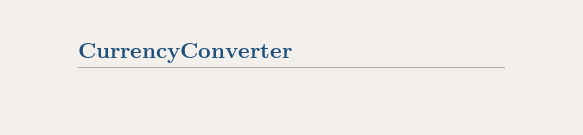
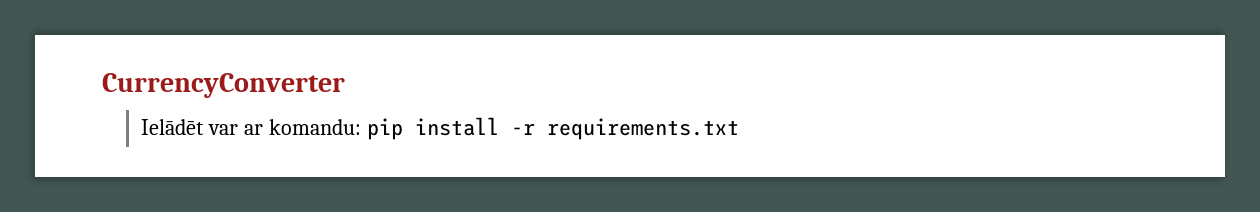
+ Ielādēt var ar komandu: pip install -r requirements.txt

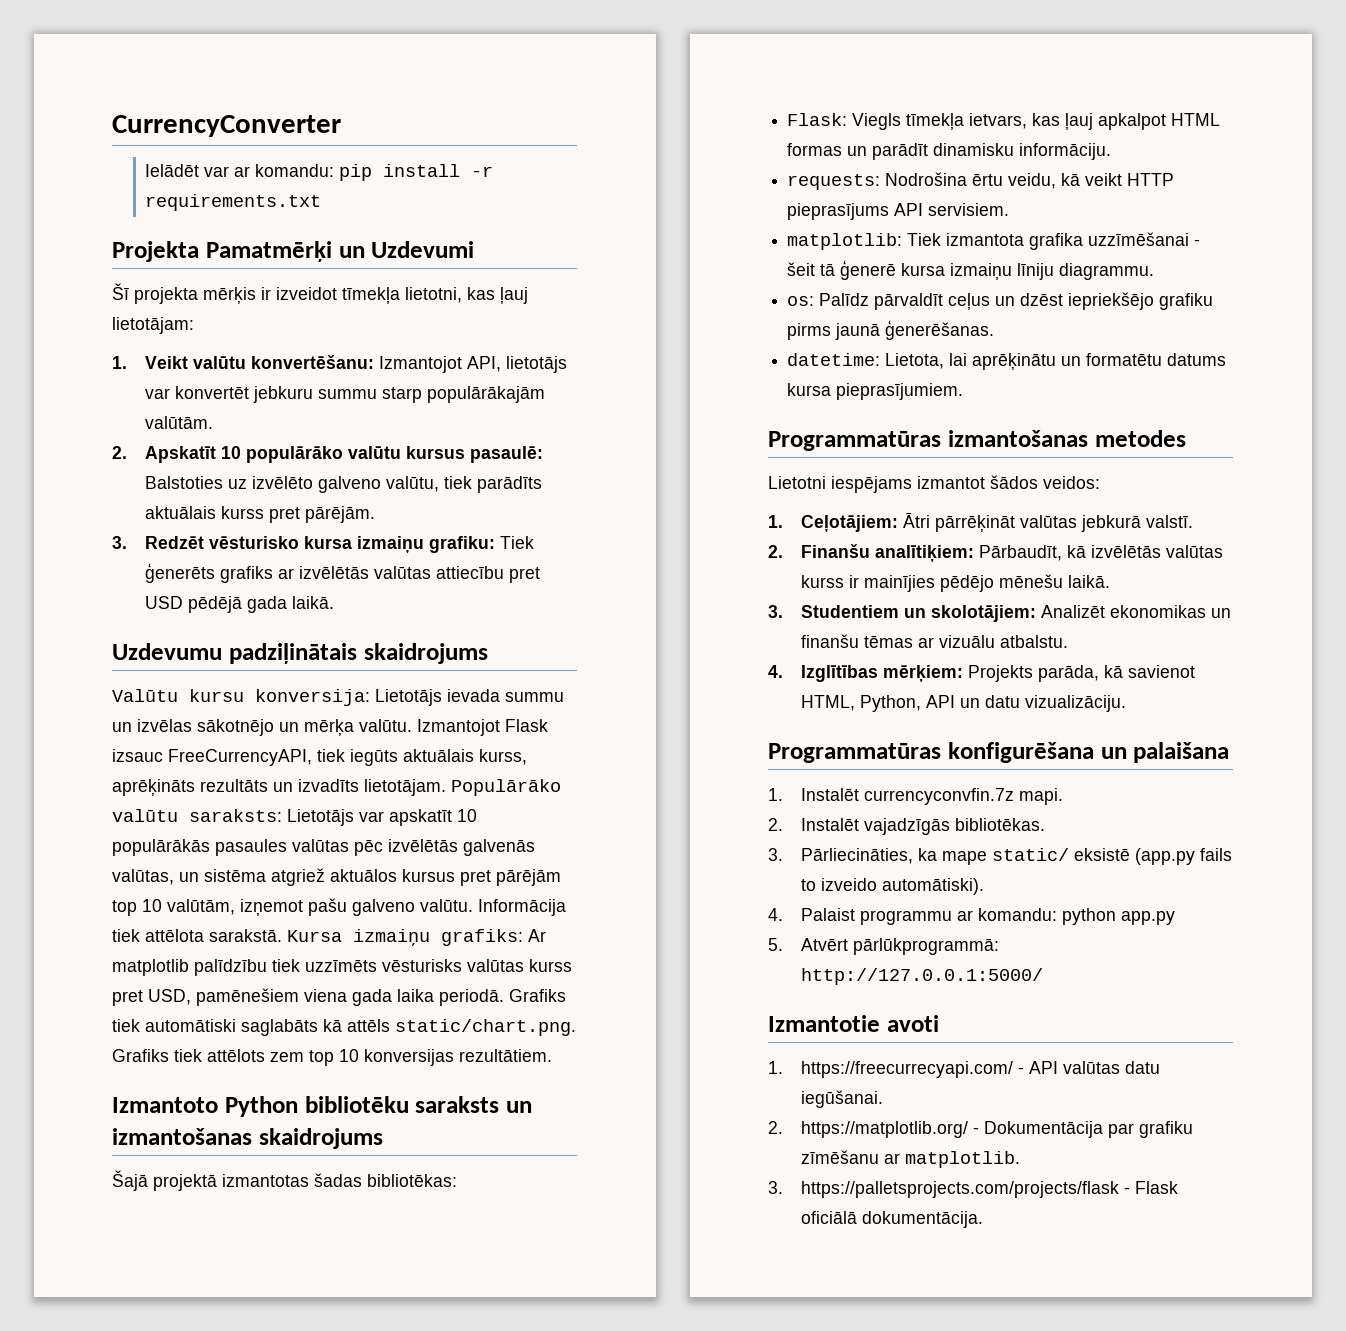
+ Projekta Pamatmērķi un Uzdevumi
+ Šī projekta mērķis ir izveidot tīmekļa lietotni, kas ļauj lietotājam:
+ 1. Veikt valūtu konvertēšanu: Izmantojot API, lietotājs var konvertēt jebkuru summu starp populārākajām valūtām.
+ 2. Apskatīt 10 populārāko valūtu kursus pasaulē: Balstoties uz izvēlēto galveno valūtu, tiek parādīts aktuālais kurss pret pārējām.
+ 3. Redzēt vēsturisko kursa izmaiņu grafiku: Tiek ģenerēts grafiks ar izvēlētās valūtas attiecību pret USD pēdējā gada laikā.
+ Uzdevumu padziļinātais skaidrojums
+ Valūtu kursu konversija: Lietotājs ievada summu un izvēlas sākotnējo un mērķa valūtu. Izmantojot Flask izsauc FreeCurrencyAPI, tiek iegūts aktuālais kurss, aprēķināts rezultāts un izvadīts lietotājam. Populārāko valūtu saraksts: Lietotājs var apskatīt 10 populārākās pasaules valūtas pēc izvēlētās galvenās valūtas, un sistēma atgriež aktuālos kursus pret pārējām top 10 valūtām, izņemot pašu galveno valūtu. Informācija tiek attēlota sarakstā. Kursa izmaiņu grafiks: Ar matplotlib palīdzību tiek uzzīmēts vēsturisks valūtas kurss pret USD, pamēnešiem viena gada laika periodā. Grafiks tiek automātiski saglabāts kā attēls static/chart.png. Grafiks tiek attēlots zem top 10 konversijas rezultātiem.
+ Izmantoto Python bibliotēku saraksts un izmantošanas skaidrojums
+ Šajā projektā izmantotas šadas bibliotēkas:
+ Flask: Viegls tīmekļa ietvars, kas ļauj apkalpot HTML formas un parādīt dinamisku informāciju.
+ requests: Nodrošina ērtu veidu, kā veikt HTTP pieprasījums API servisiem.
+ matplotlib: Tiek izmantota grafika uzzīmēšanai - šeit tā ģenerē kursa izmaiņu līniju diagrammu.
+ os: Palīdz pārvaldīt ceļus un dzēst iepriekšējo grafiku pirms jaunā ģenerēšanas.
+ datetime: Lietota, lai aprēķinātu un formatētu datums kursa pieprasījumiem.
+ Programmatūras izmantošanas metodes
+ Lietotni iespējams izmantot šādos veidos:
+ 1. Ceļotājiem: Ātri pārrēķināt valūtas jebkurā valstī.
+ 2. Finanšu analītiķiem: Pārbaudīt, kā izvēlētās valūtas kurss ir mainījies pēdējo mēnešu laikā.
+ 3. Studentiem un skolotājiem: Analizēt ekonomikas un finanšu tēmas ar vizuālu atbalstu.
+ 4. Izglītības mērķiem: Projekts parāda, kā savienot HTML, Python, API un datu vizualizāciju.
+ Programmatūras konfigurēšana un palaišana
+ 1. Instalēt currencyconvfin.7z mapi.
+ 2. Instalēt vajadzīgās bibliotēkas.
+ 3. Pārliecināties, ka mape static/ eksistē (app.py fails to izveido automātiski).
+ 4. Palaist programmu ar komandu: python app.py
+ 5. Atvērt pārlūkprogrammā: http://127.0.0.1:5000/
+ Izmantotie avoti
+ 1. https://freecurrecyapi.com/ - API valūtas datu iegūšanai.
+ 2. https://matplotlib.org/ - Dokumentācija par grafiku zīmēšanu ar matplotlib.
+ 3. https://palletsprojects.com/projects/flask - Flask oficiālā dokumentācija.

